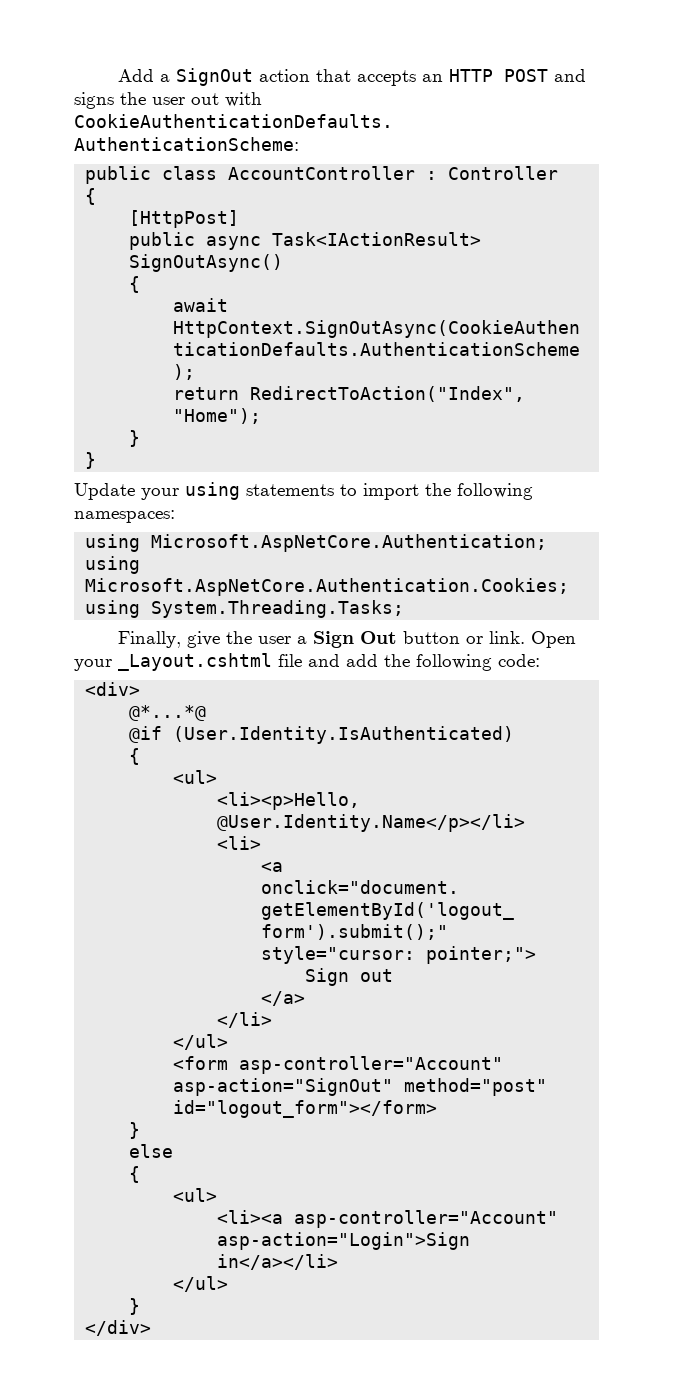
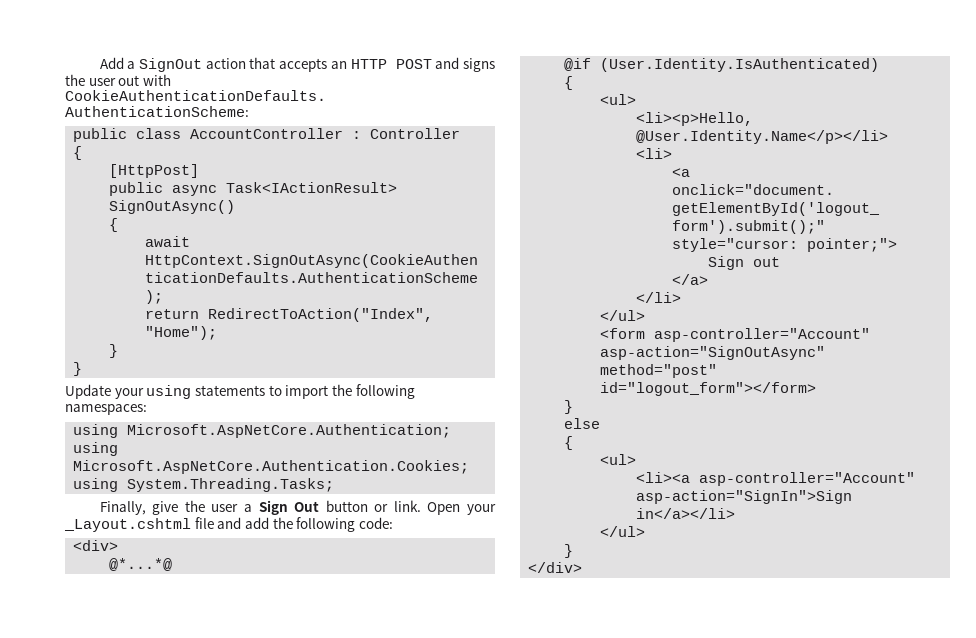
- <form asp-controller="Account" asp-action="SignOut" method="post" id="logout_form"></form>
+ <form asp-controller="Account" asp-action="SignOutAsync" method="post" id="logout_form"></form>
- <li><a asp-controller="Account" asp-action="Login">Sign in</a></li>
+ <li><a asp-controller="Account" asp-action="SignIn">Sign in</a></li>

